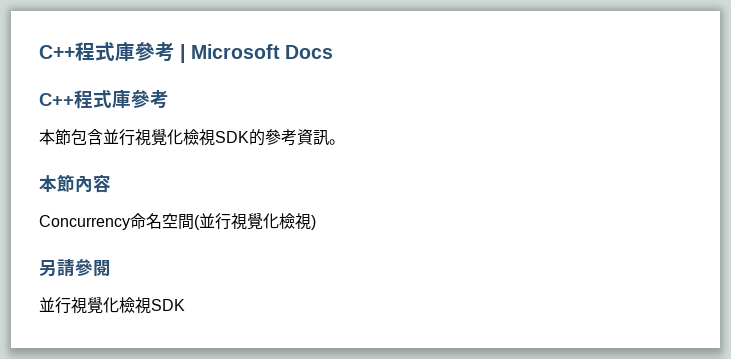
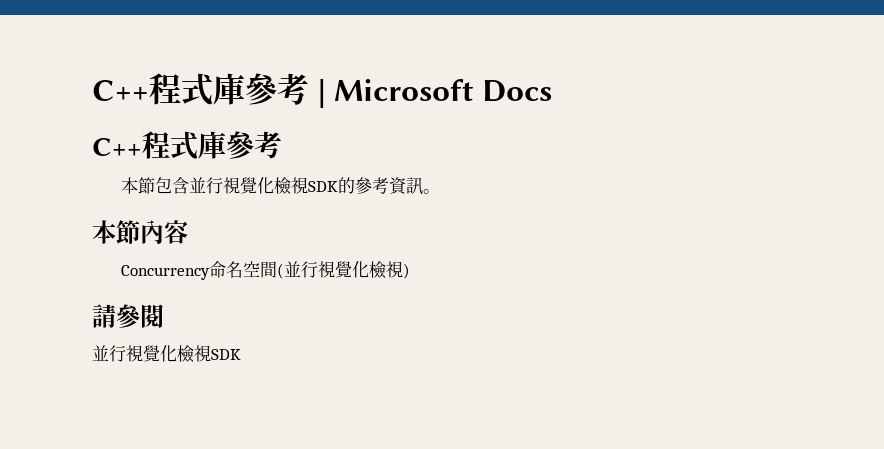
- 另請參閱
+ 請參閱

